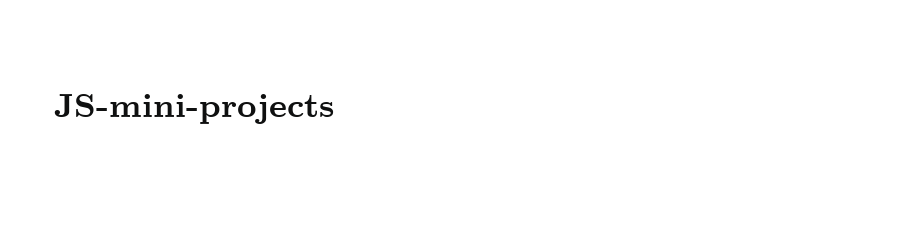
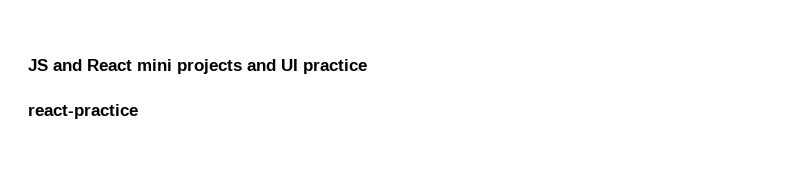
- JS-mini-projects
+ JS and React mini projects and UI practice
+ react-practice

